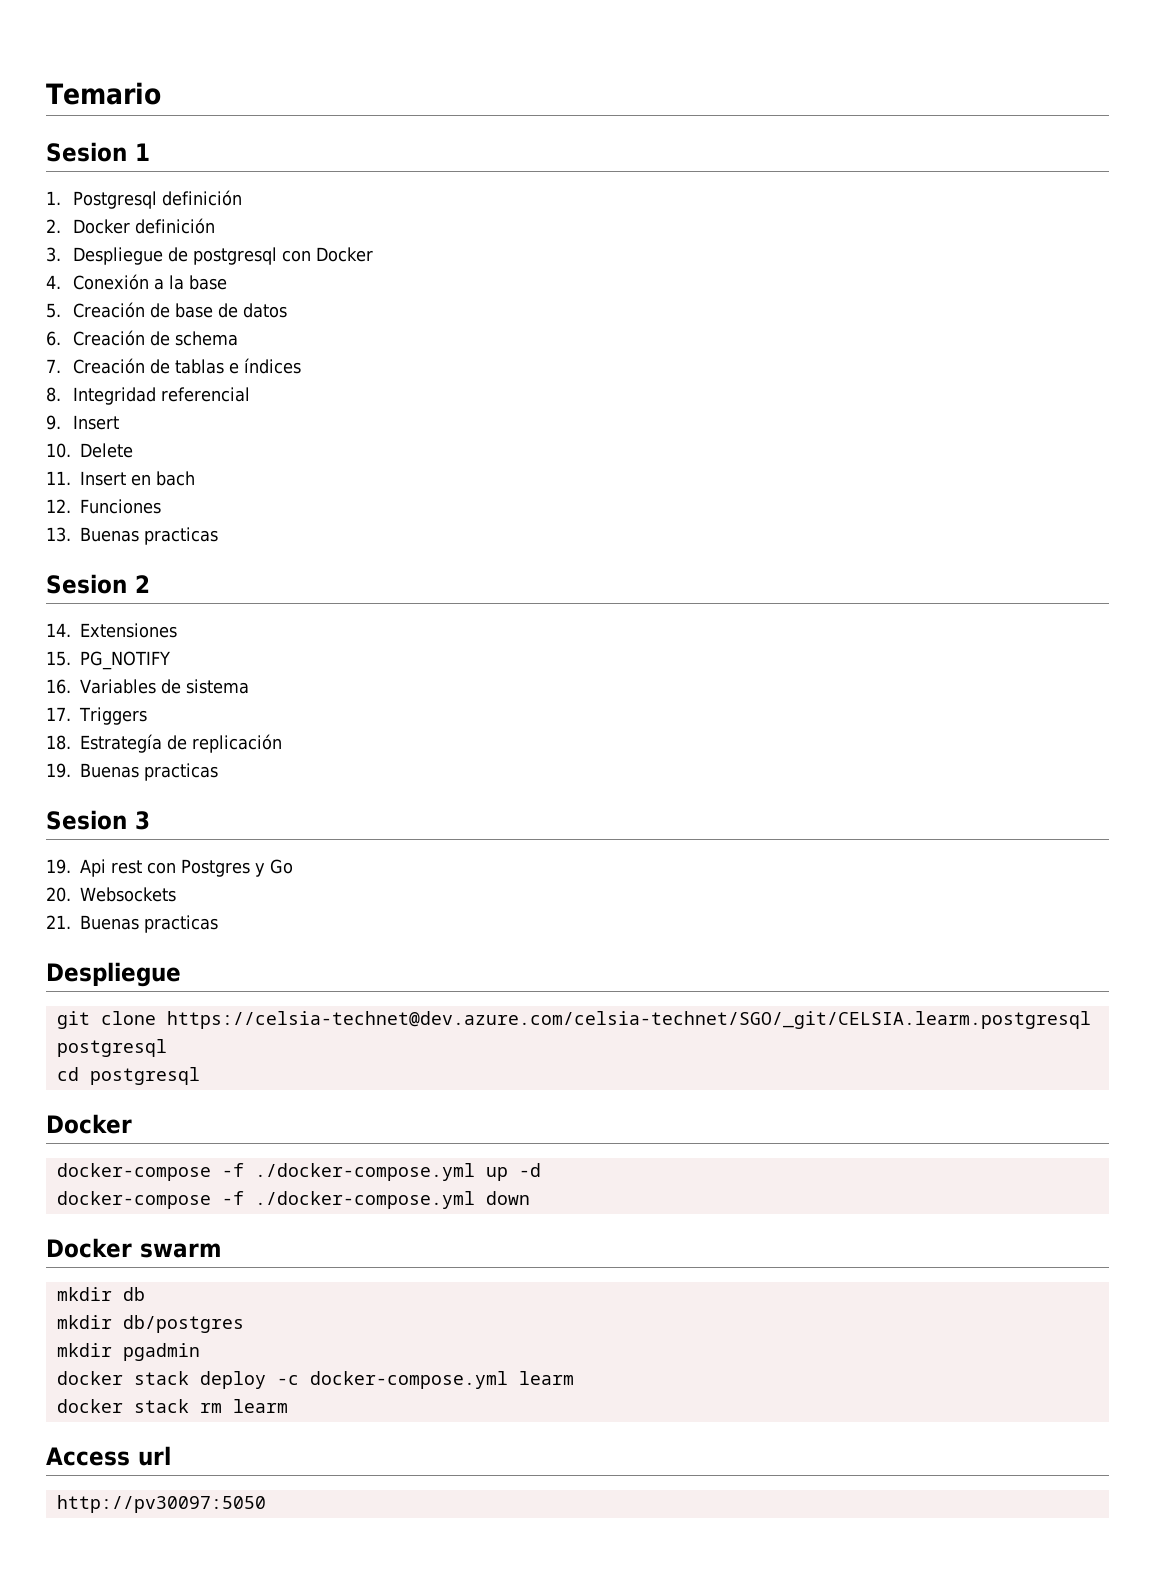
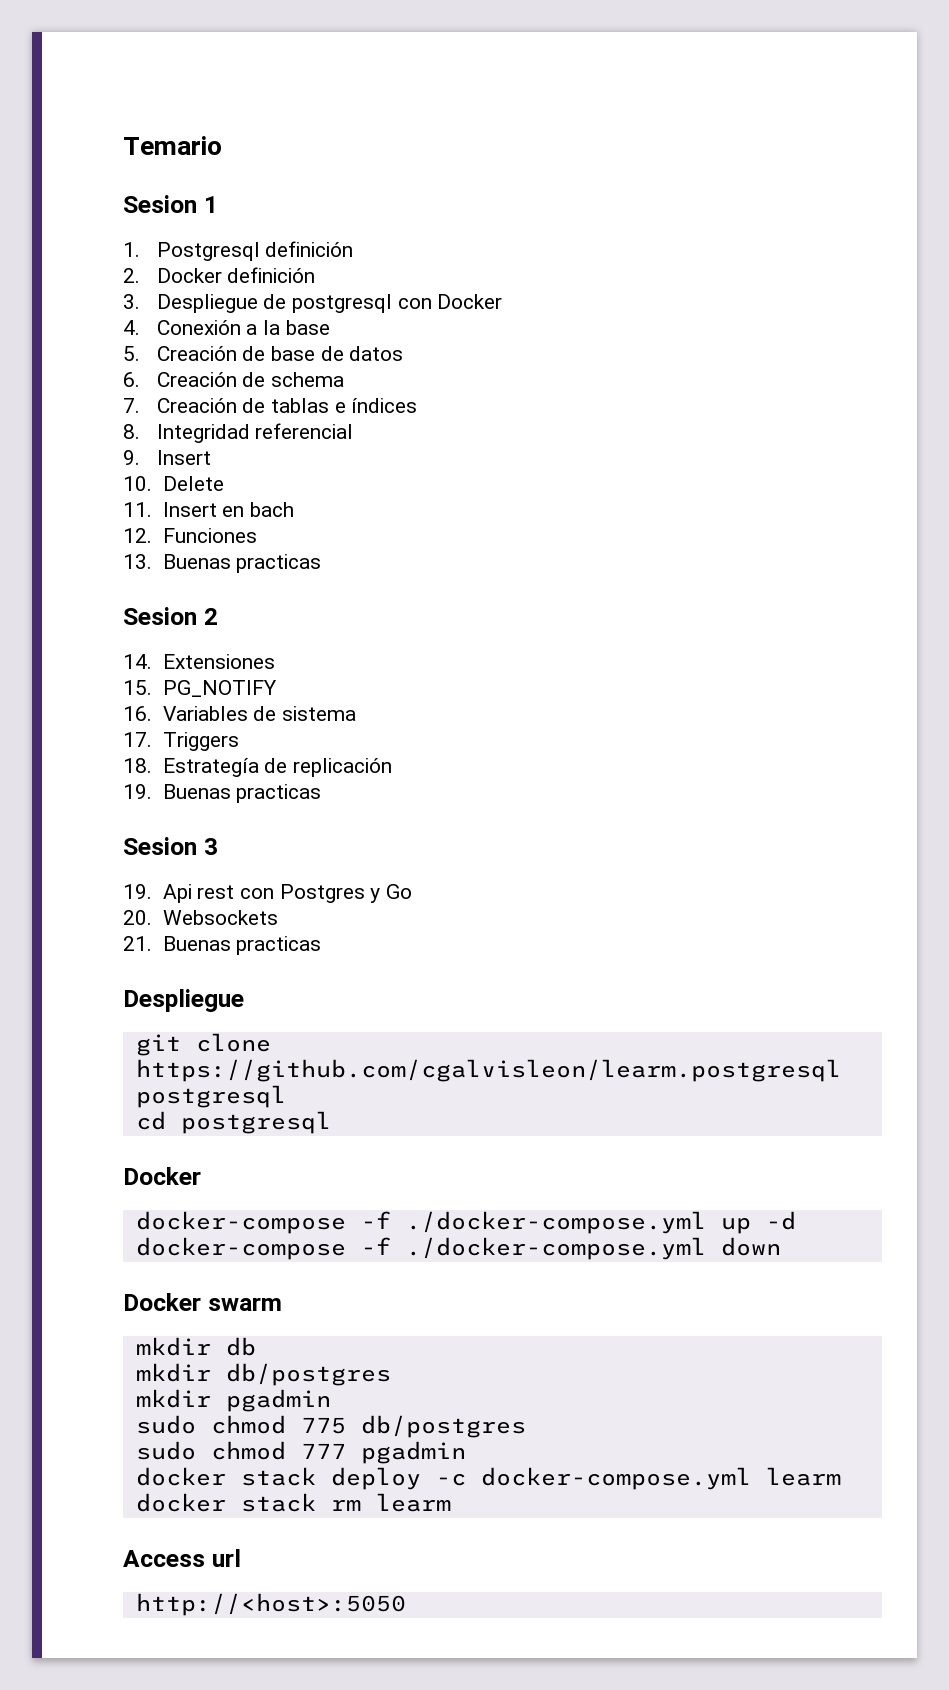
- git clone https://celsia-technet@dev.azure.com/celsia-technet/SGO/_git/CELSIA.learm.postgresql postgresql
+ git clone https://github.com/cgalvisleon/learm.postgresql postgresql
+ sudo chmod 775 db/postgres
+ sudo chmod 777 pgadmin
- http://pv30097:5050
+ http://<host>:5050

